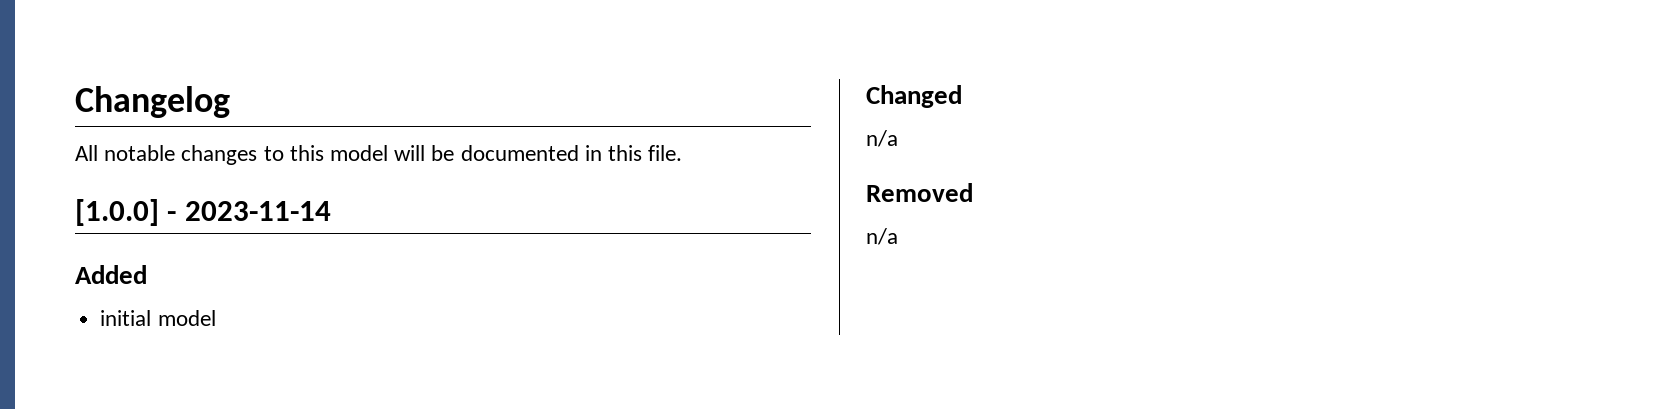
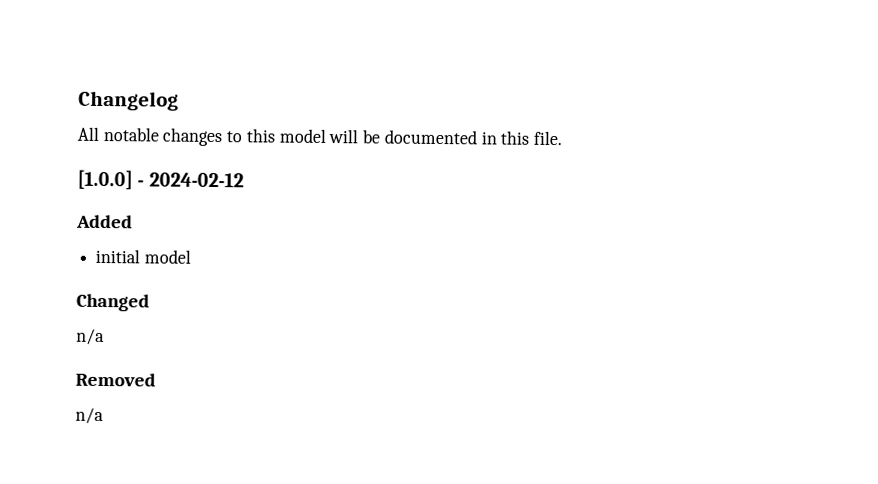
- [1.0.0] - 2023-11-14
+ [1.0.0] - 2024-02-12

